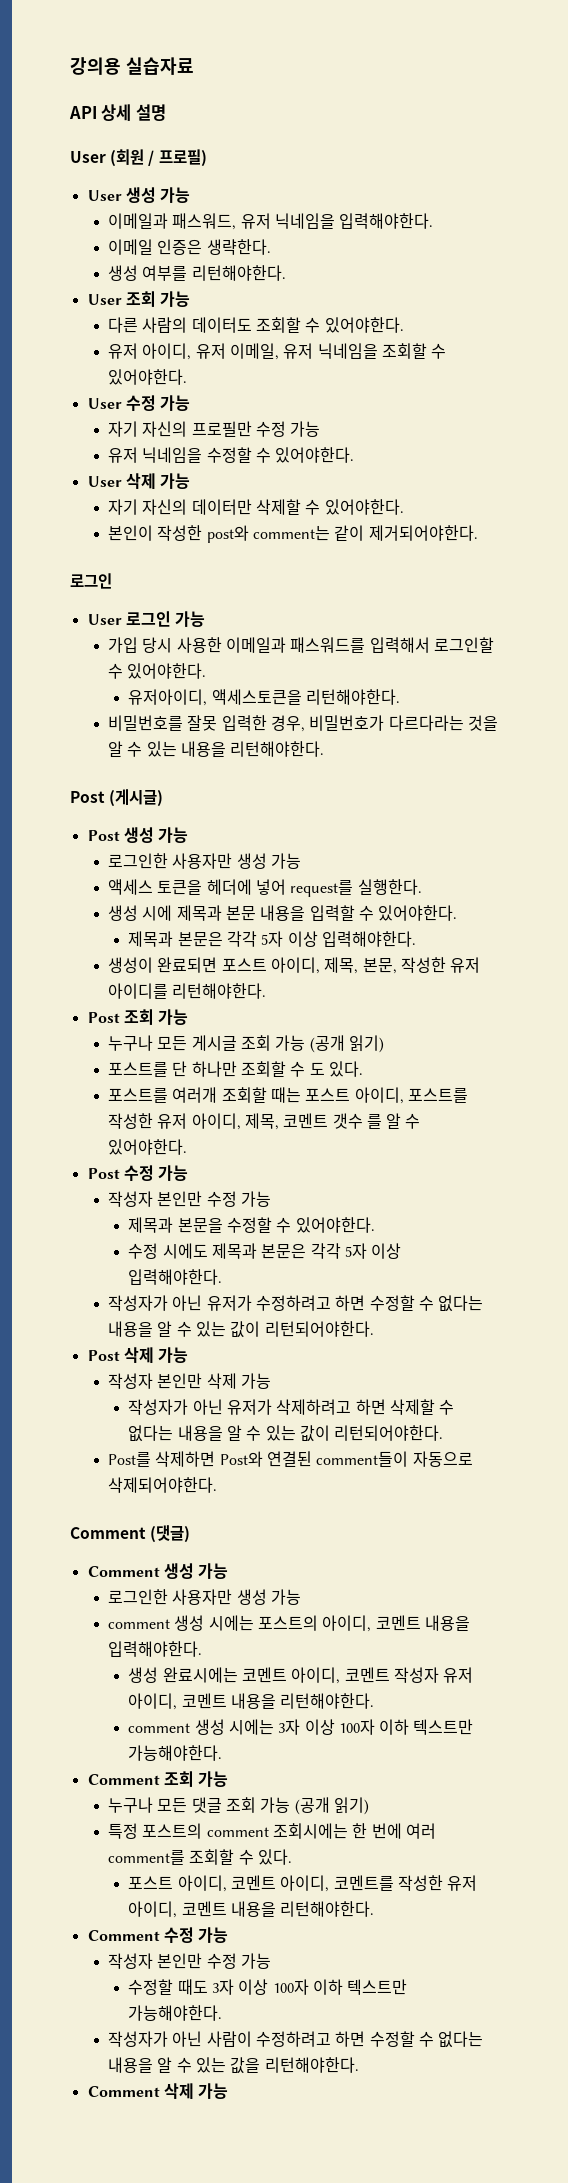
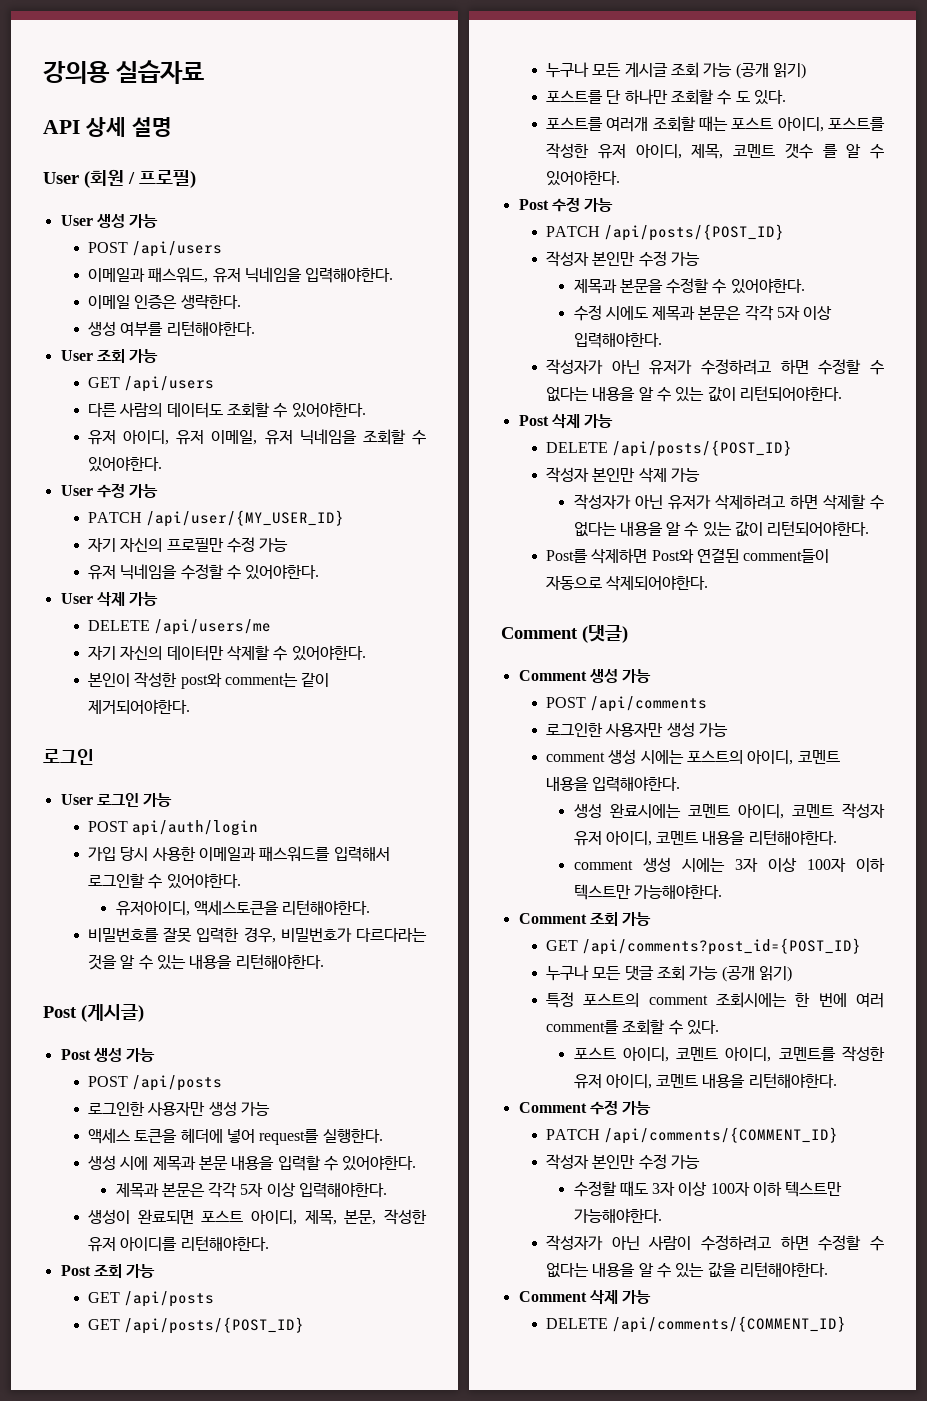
+ POST /api/users
+ GET /api/users
+ PATCH /api/user/{MY_USER_ID}
+ DELETE /api/users/me
+ POST api/auth/login
+ POST /api/posts
+ GET /api/posts
+ GET /api/posts/{POST_ID}
+ PATCH /api/posts/{POST_ID}
+ DELETE /api/posts/{POST_ID}
+ POST /api/comments
+ GET /api/comments?post_id={POST_ID}
+ PATCH /api/comments/{COMMENT_ID}
+ DELETE /api/comments/{COMMENT_ID}

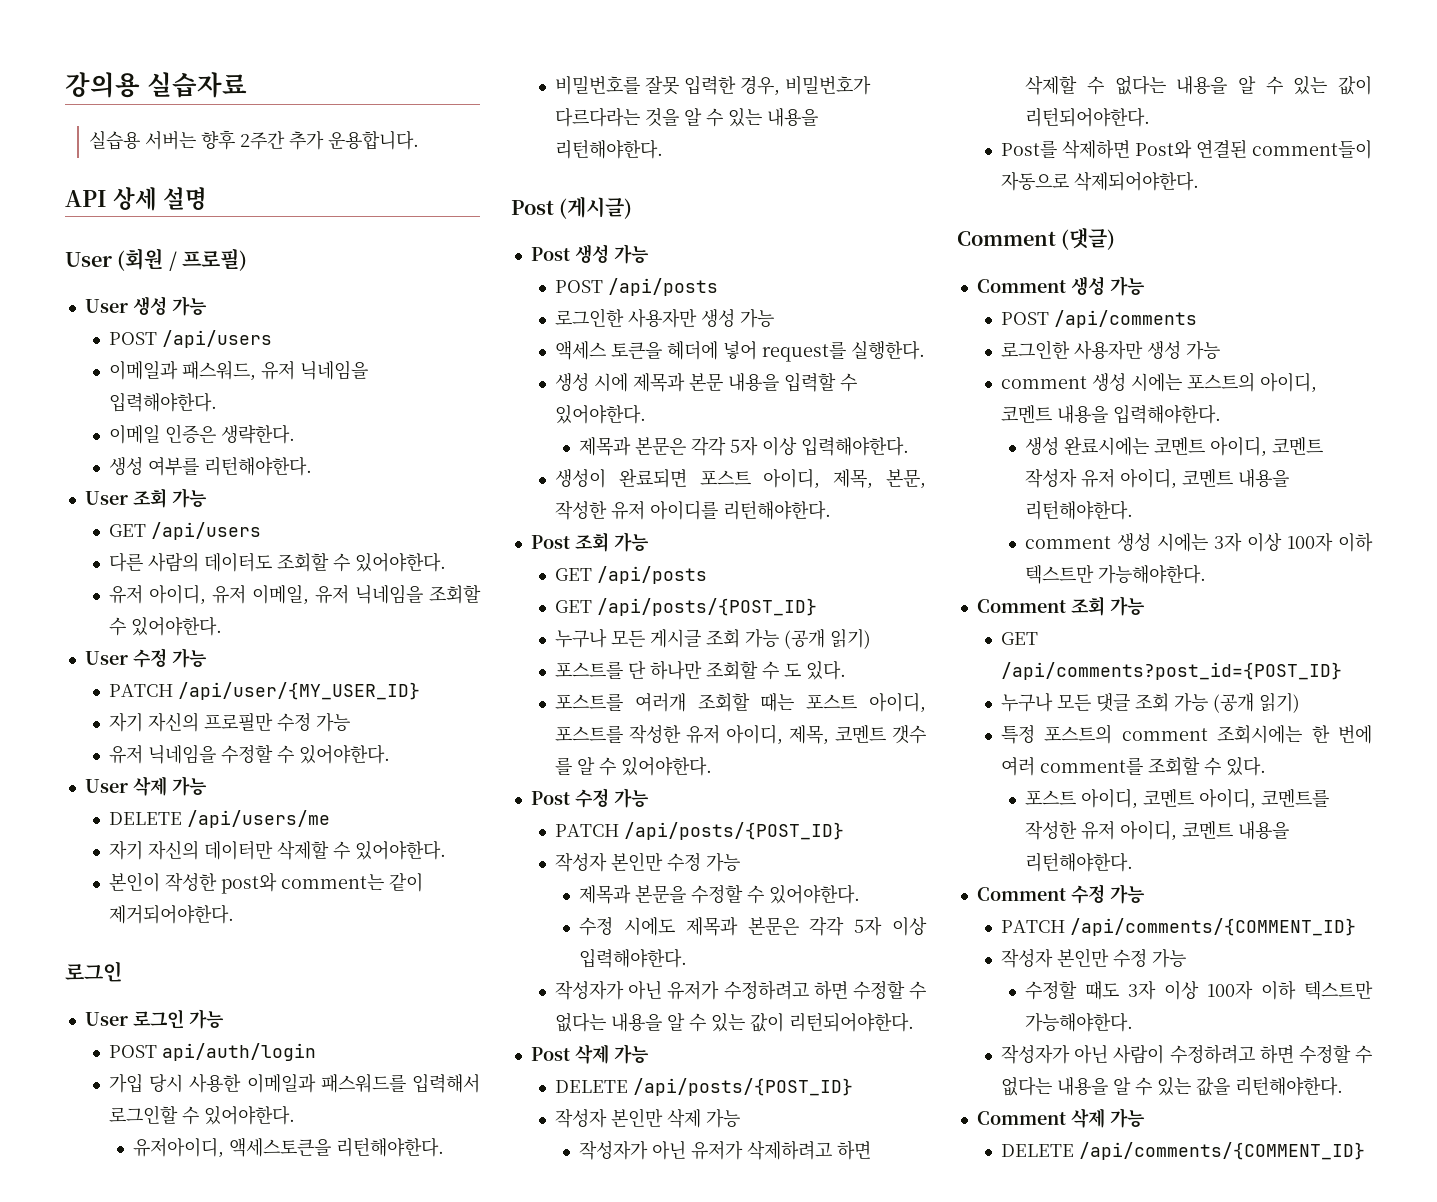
+ 실습용 서버는 향후 2주간 추가 운용합니다.

